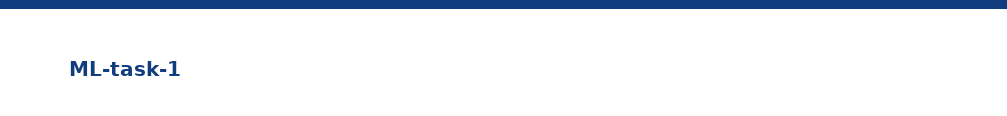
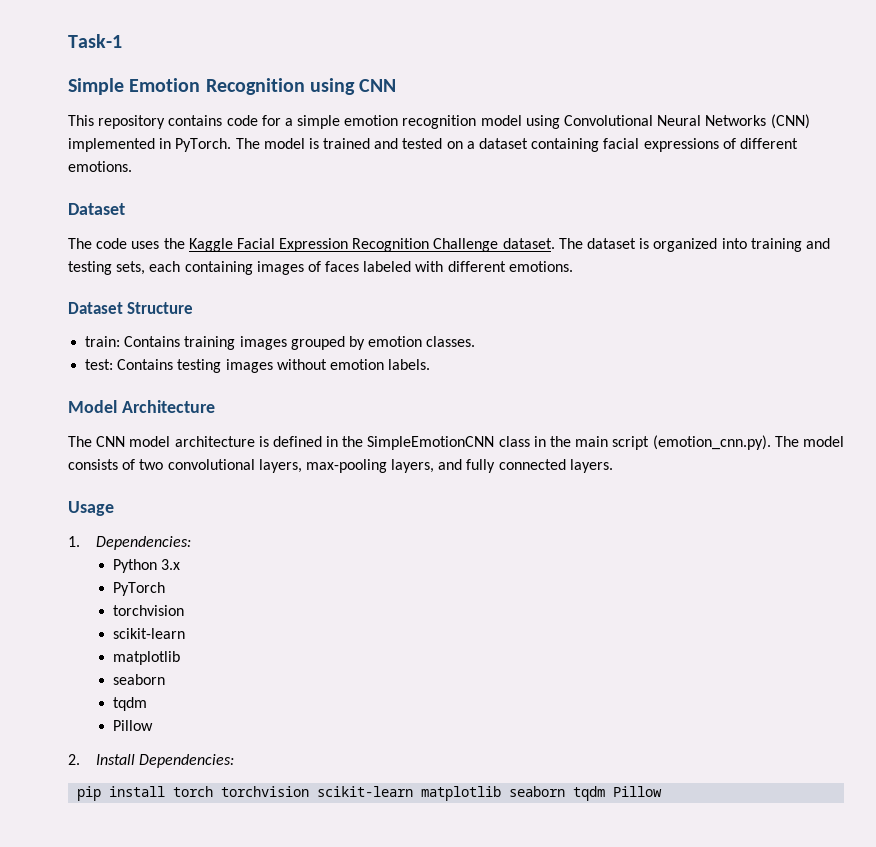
- ML-task-1
+ Task-1
+ Simple Emotion Recognition using CNN
+ This repository contains code for a simple emotion recognition model using Convolutional Neural Networks (CNN) implemented in PyTorch. The model is trained and tested on a dataset containing facial expressions of different emotions.
+ Dataset
+ The code uses the Kaggle Facial Expression Recognition Challenge dataset. The dataset is organized into training and testing sets, each containing images of faces labeled with different emotions.
+ Dataset Structure
+ train: Contains training images grouped by emotion classes.
+ test: Contains testing images without emotion labels.
+ Model Architecture
+ The CNN model architecture is defined in the SimpleEmotionCNN class in the main script (emotion_cnn.py). The model consists of two convolutional layers, max-pooling layers, and fully connected layers.
+ Usage
+ 1. Dependencies:
+ Python 3.x
+ PyTorch
+ torchvision
+ scikit-learn
+ matplotlib
+ seaborn
+ tqdm
+ Pillow
+ 2. Install Dependencies:
+ pip install torch torchvision scikit-learn matplotlib seaborn tqdm Pillow

